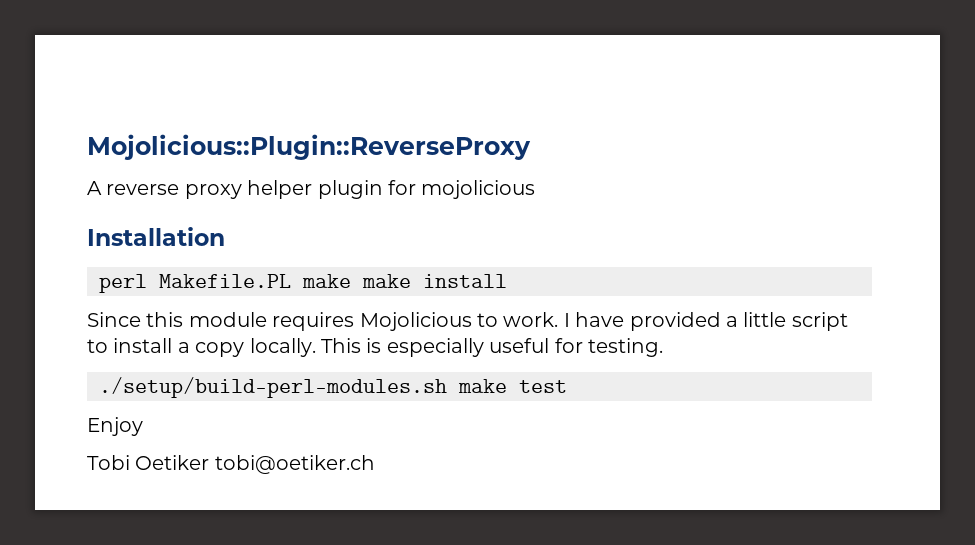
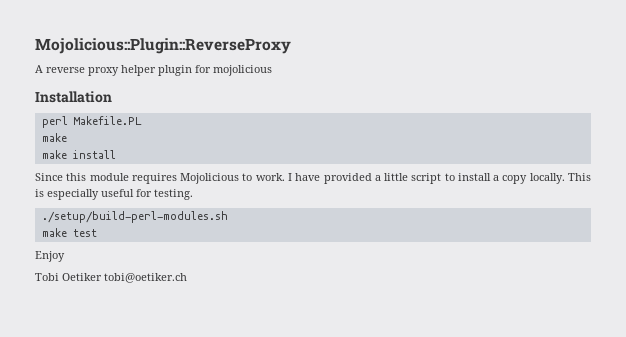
- perl Makefile.PL make make install
+ perl Makefile.PL
+ make
+ make install
- ./setup/build-perl-modules.sh make test
+ ./setup/build-perl-modules.sh
+ make test

